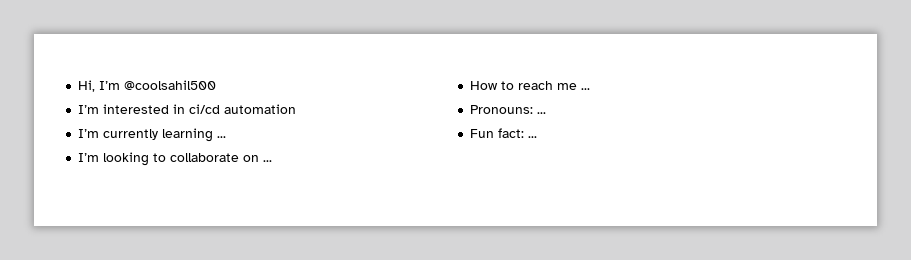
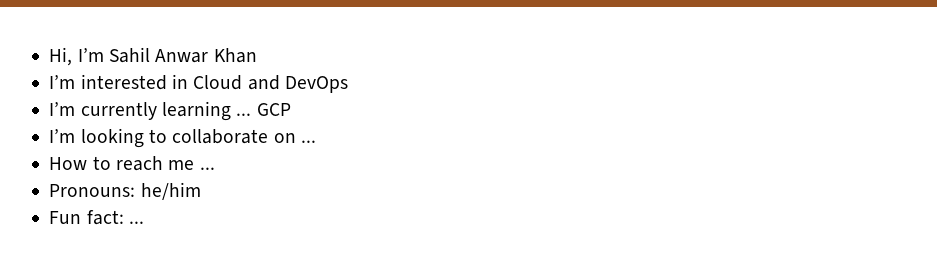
- Hi, I’m @coolsahil500
+ Hi, I’m Sahil Anwar Khan
- I’m interested in ci/cd automation
+ I’m interested in Cloud and DevOps
+ GCP
- Pronouns: ...
+ Pronouns: he/him

